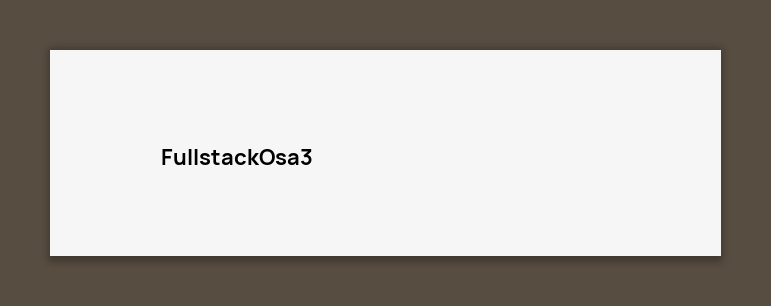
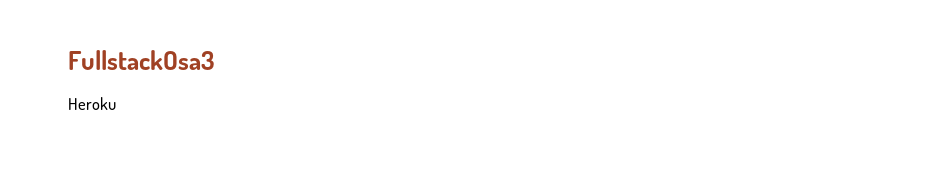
+ Heroku

